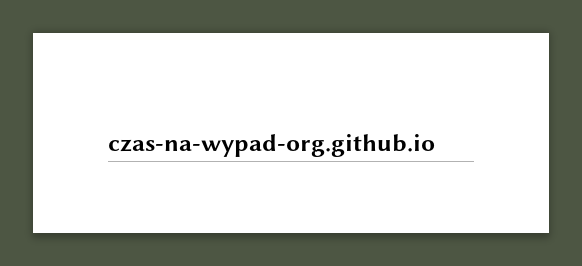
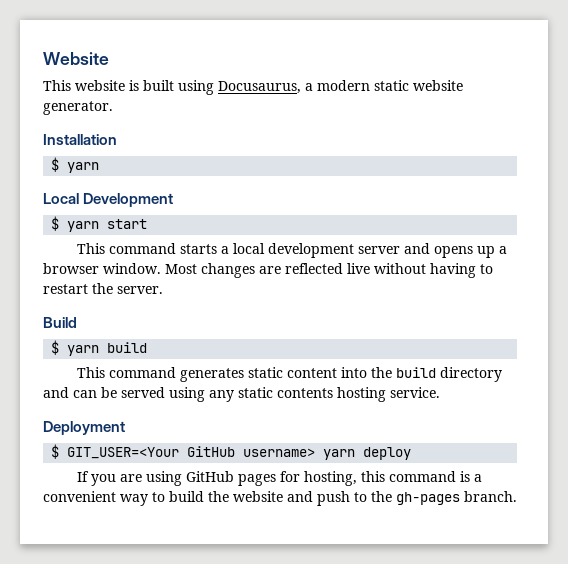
- czas-na-wypad-org.github.io
+ Website
+ This website is built using Docusaurus, a modern static website generator.
+ Installation
+ $ yarn
+ Local Development
+ $ yarn start
+ This command starts a local development server and opens up a browser window. Most changes are reflected live without having to restart the server.
+ Build
+ $ yarn build
+ This command generates static content into the build directory and can be served using any static contents hosting service.
+ Deployment
+ $ GIT_USER=<Your GitHub username> yarn deploy
+ If you are using GitHub pages for hosting, this command is a convenient way to build the website and push to the gh-pages branch.

